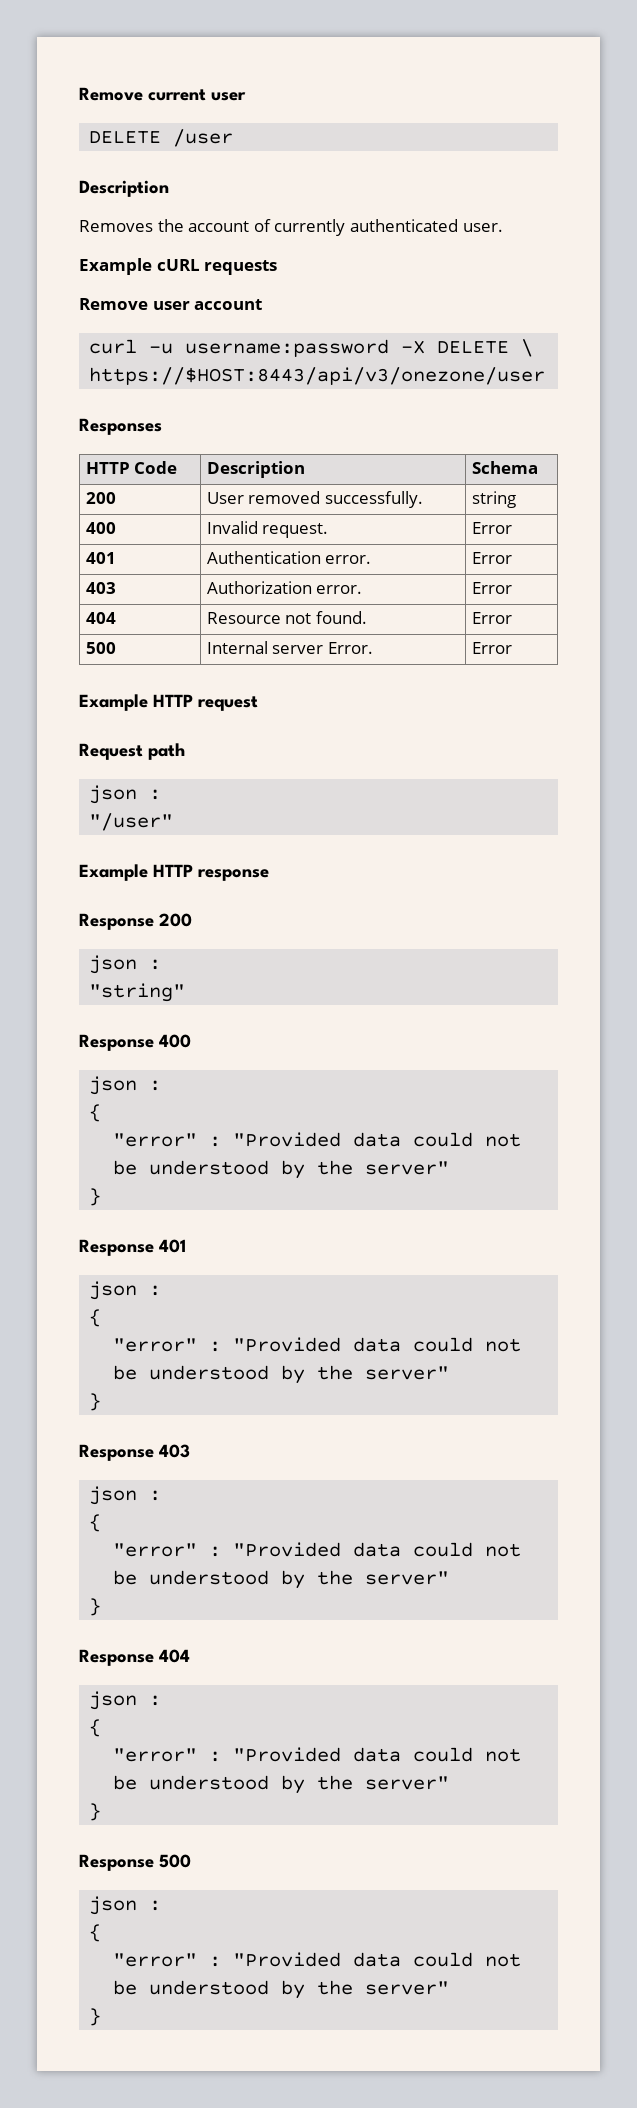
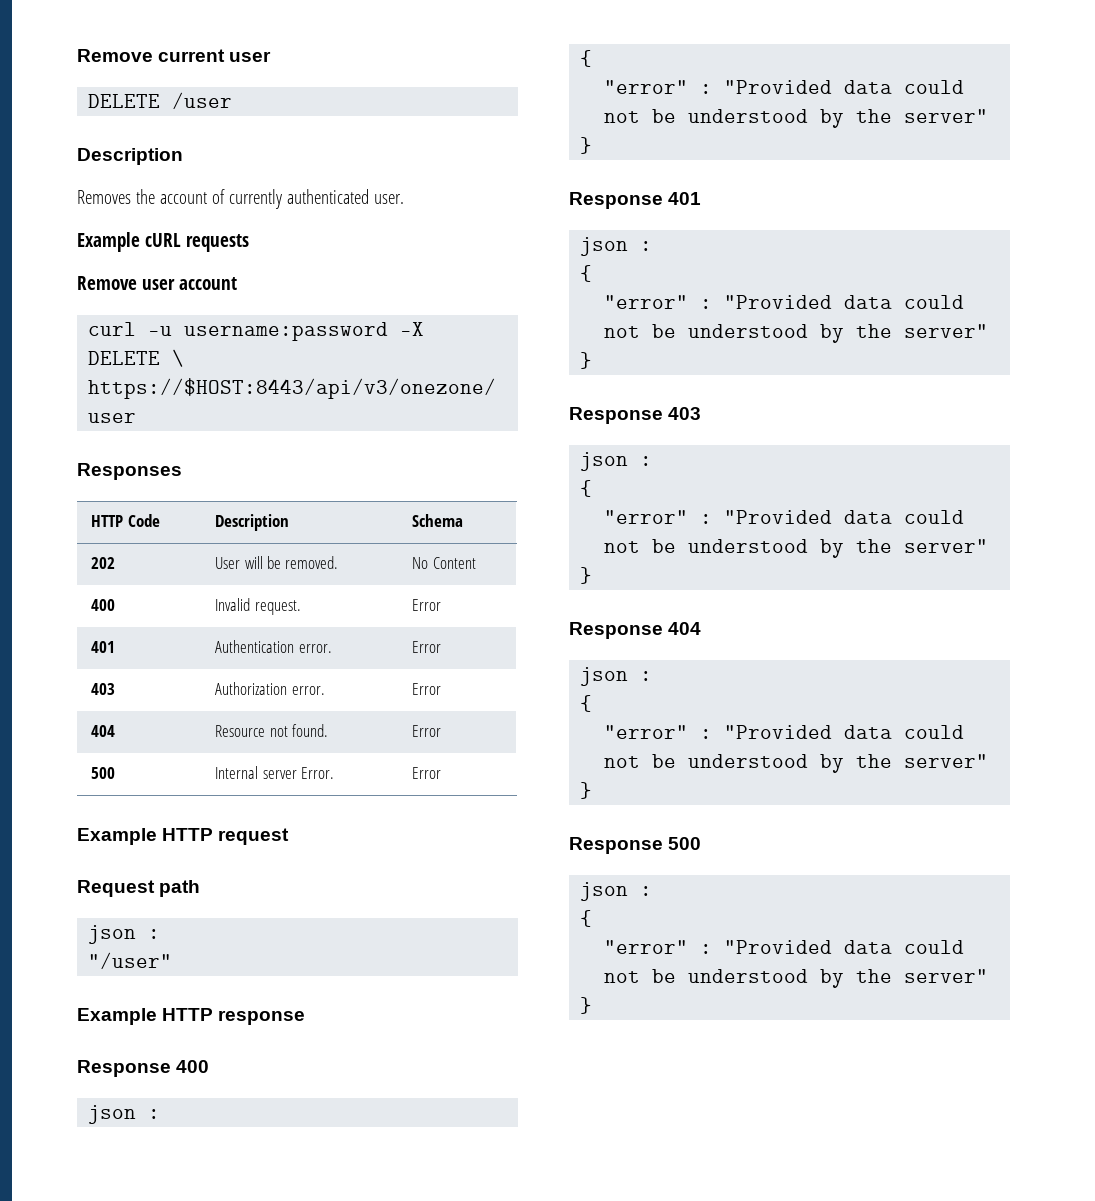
- 200 | User removed successfully. | string
+ 202 | User will be removed. | No Content
- Response 200
- json :
- "string"

